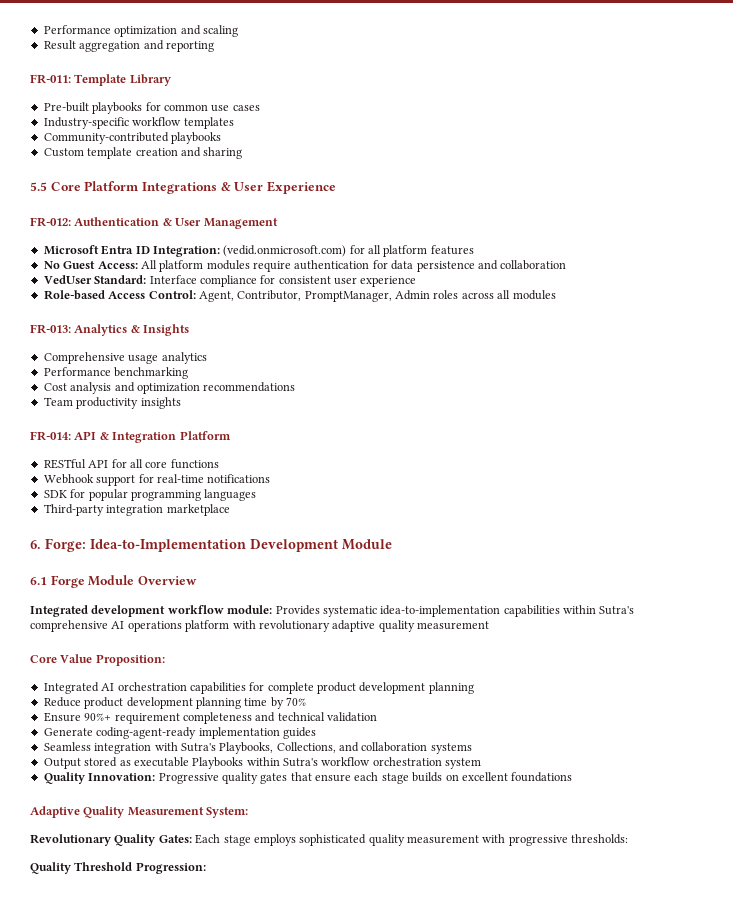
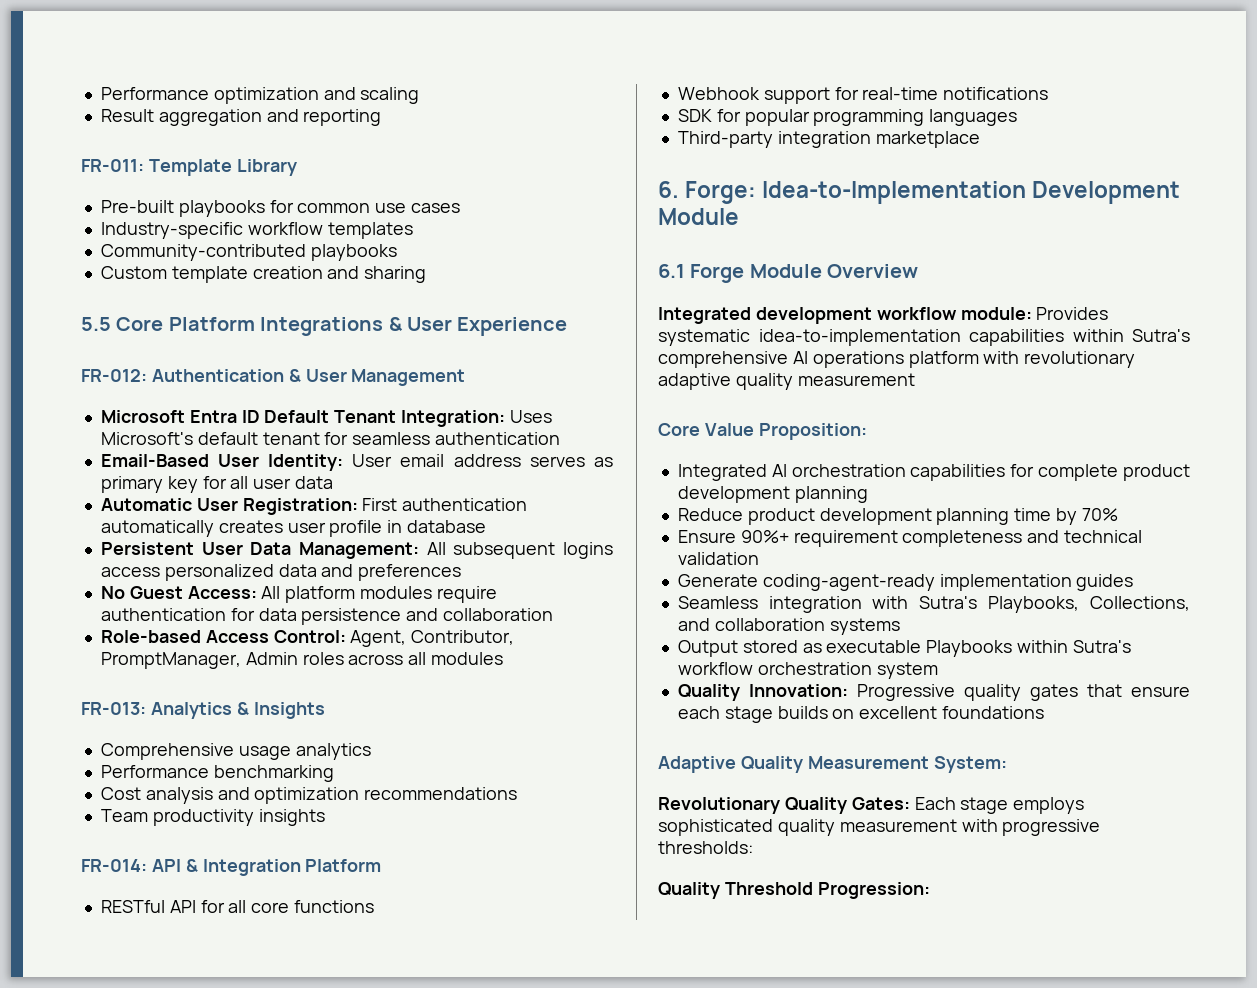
- Microsoft Entra ID Integration: (vedid.onmicrosoft.com) for all platform features
+ Microsoft Entra ID Default Tenant Integration: Uses Microsoft's default tenant for seamless authentication
+ Email-Based User Identity: User email address serves as primary key for all user data
+ Automatic User Registration: First authentication automatically creates user profile in database
+ Persistent User Data Management: All subsequent logins access personalized data and preferences
- VedUser Standard: Interface compliance for consistent user experience

